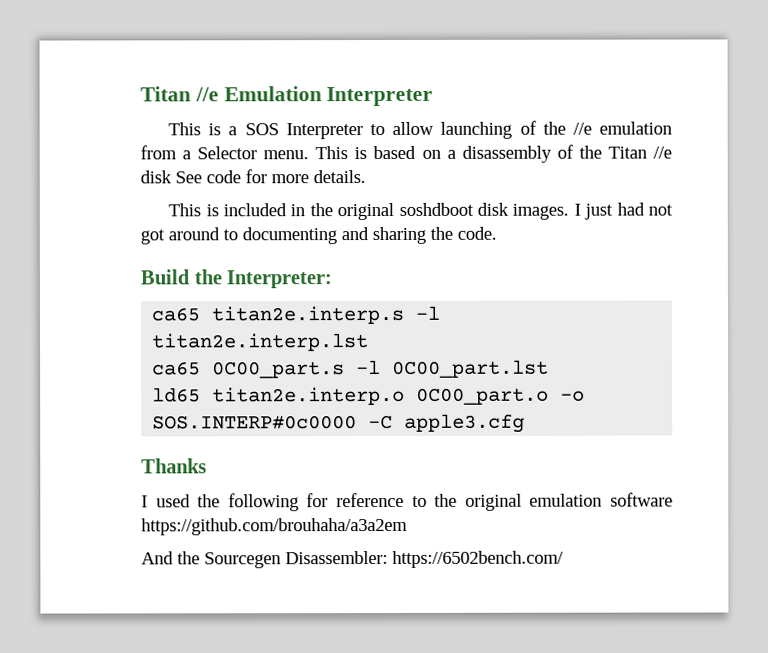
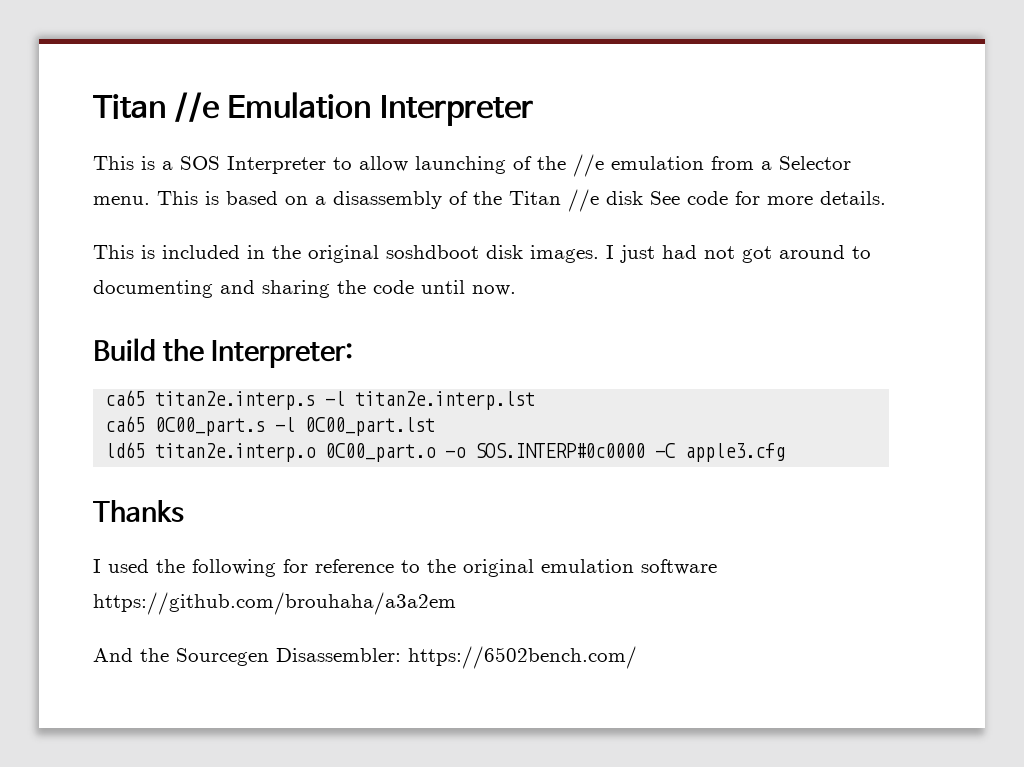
- I just had not got around to documenting and sharing the code.
+ I just had not got around to documenting and sharing the code until now.

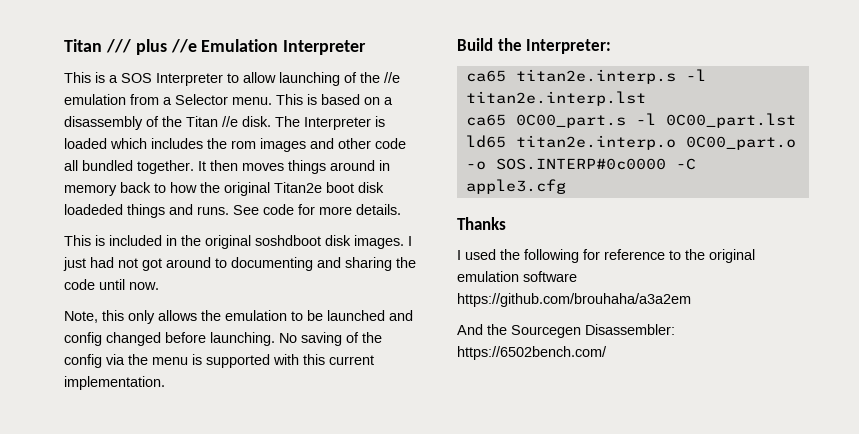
- Titan //e Emulation Interpreter
+ Titan /// plus //e Emulation Interpreter
- This is based on a disassembly of the Titan //e disk See code for more details.
+ This is based on a disassembly of the Titan //e disk. The Interpreter is loaded which includes the rom images and other code all bundled together. It then moves things around in memory back to how the original Titan2e boot disk loadeded things and runs. See code for more details.
+ Note, this only allows the emulation to be launched and config changed before launching. No saving of the config via the menu is supported with this current implementation.

